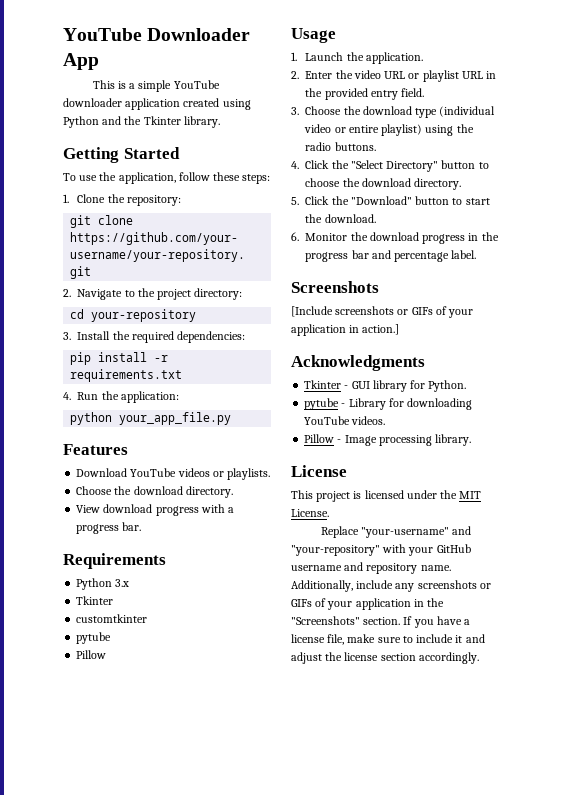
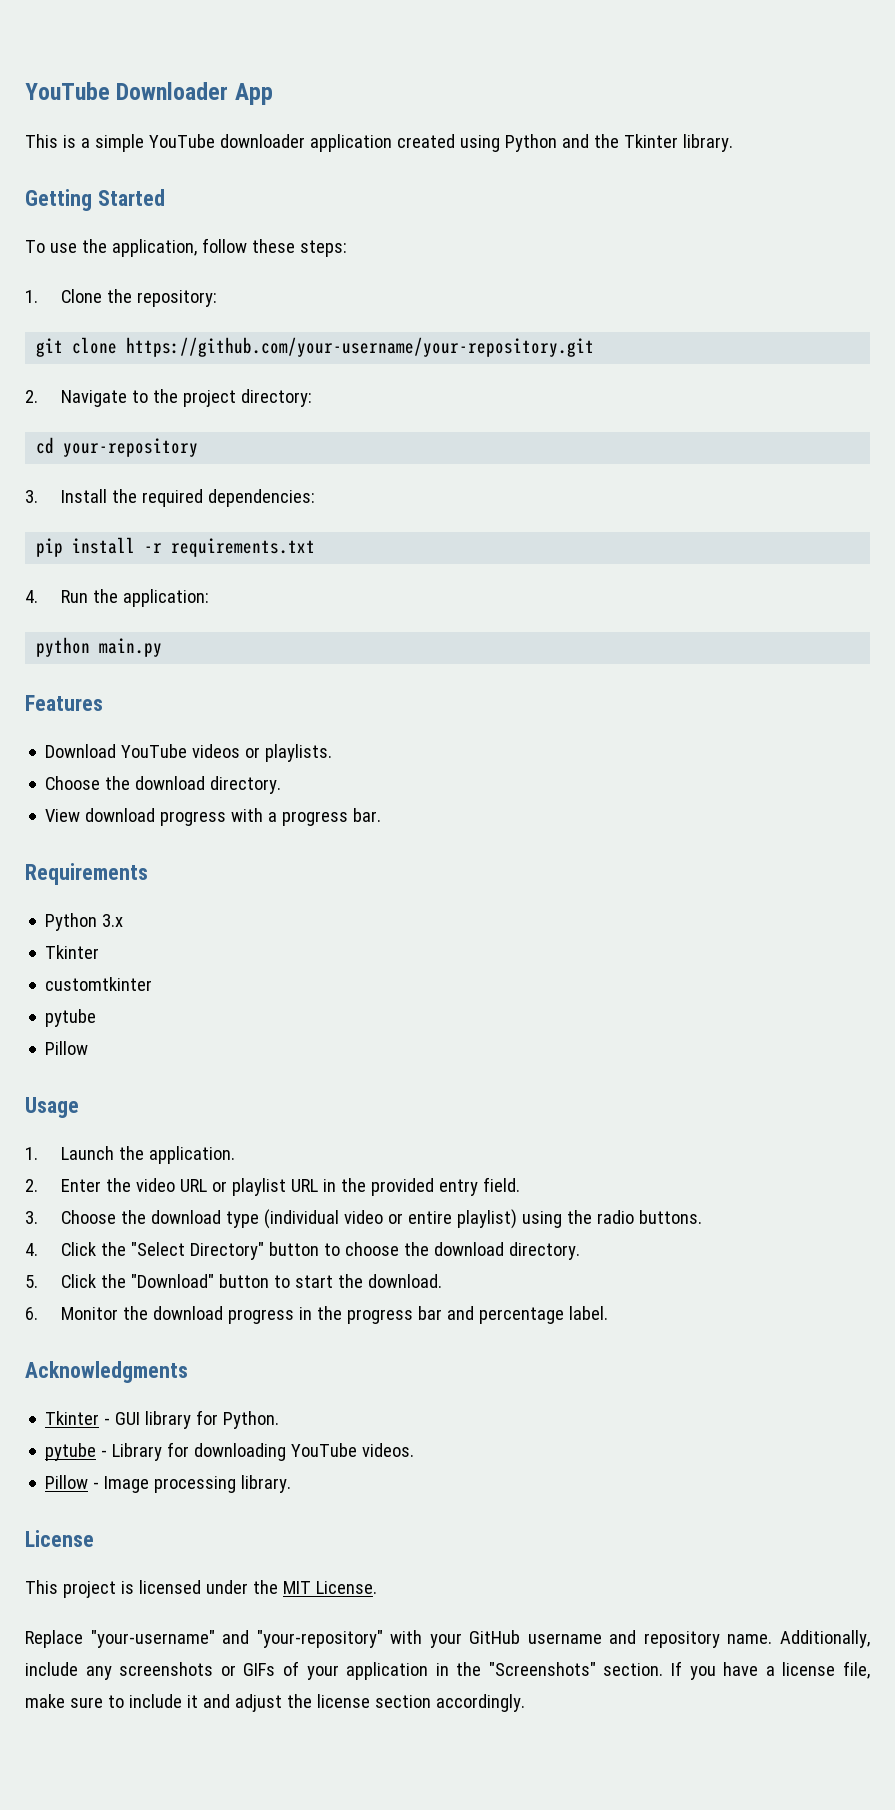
- python your_app_file.py
+ python main.py
- Screenshots
- [Include screenshots or GIFs of your application in action.]

